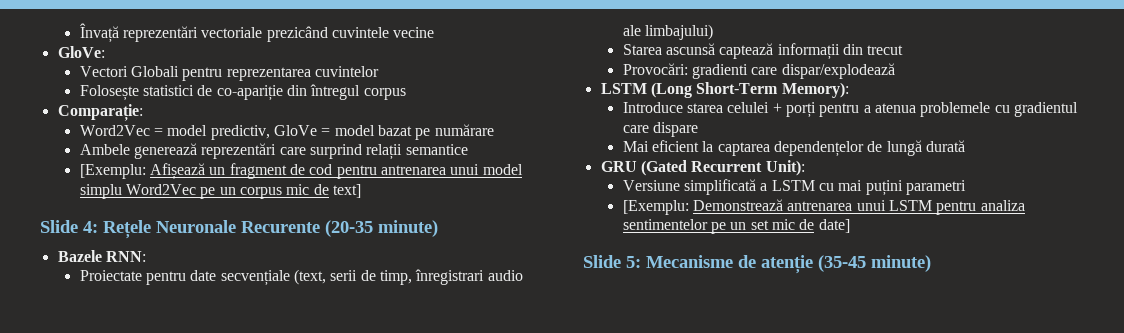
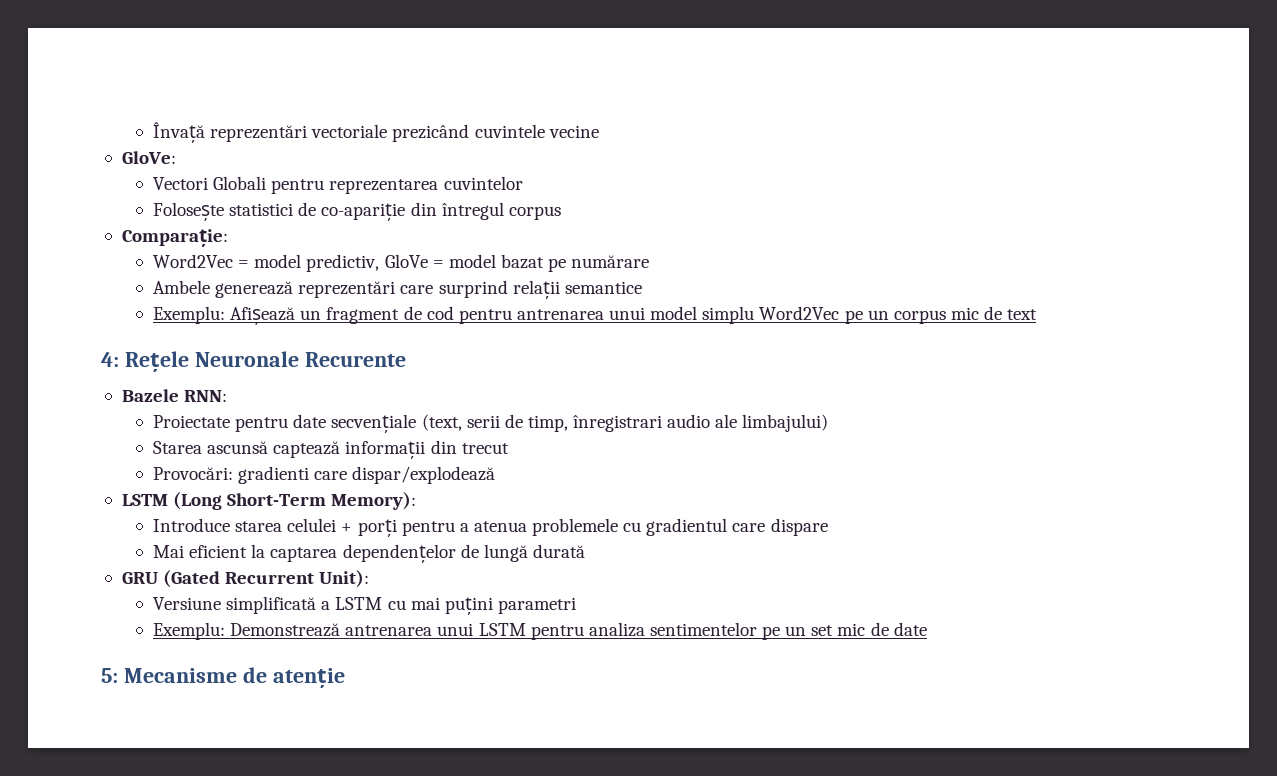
- [Exemplu: Afișează un fragment de cod pentru antrenarea unui model simplu Word2Vec pe un corpus mic de text]
- Slide 4: Rețele Neuronale Recurente (20-35 minute)
+ Exemplu: Afișează un fragment de cod pentru antrenarea unui model simplu Word2Vec pe un corpus mic de text
+ 4: Rețele Neuronale Recurente
- [Exemplu: Demonstrează antrenarea unui LSTM pentru analiza sentimentelor pe un set mic de date]
- Slide 5: Mecanisme de atenție (35-45 minute)
+ Exemplu: Demonstrează antrenarea unui LSTM pentru analiza sentimentelor pe un set mic de date
+ 5: Mecanisme de atenție

